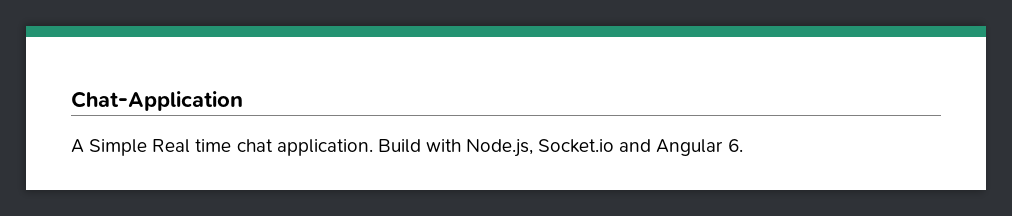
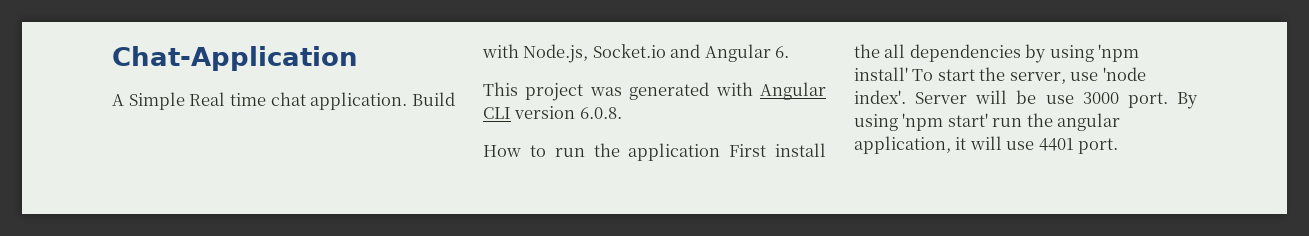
+ This project was generated with Angular CLI version 6.0.8.
+ How to run the application First install the all dependencies by using 'npm install' To start the server, use 'node index'. Server will be use 3000 port. By using 'npm start' run the angular application, it will use 4401 port.

